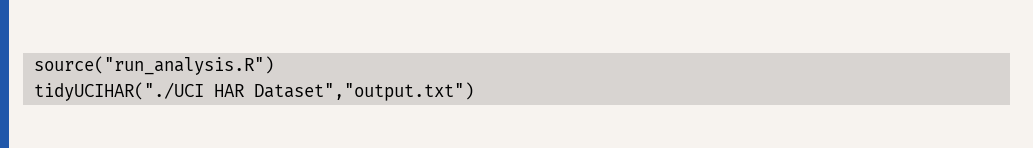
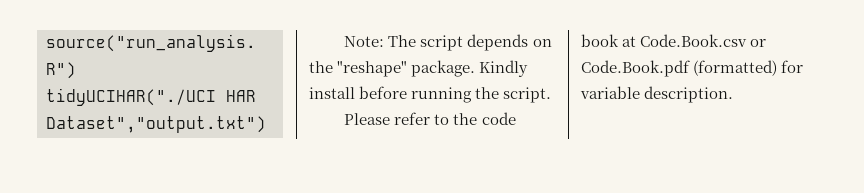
+ Note: The script depends on the "reshape" package. Kindly install before running the script.
+ Please refer to the code book at Code.Book.csv or Code.Book.pdf (formatted) for variable description.

